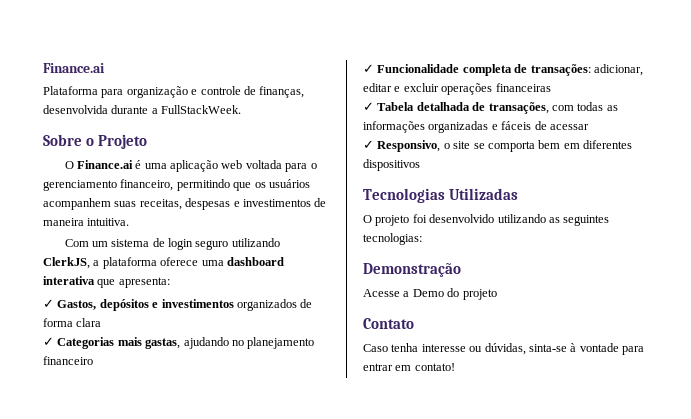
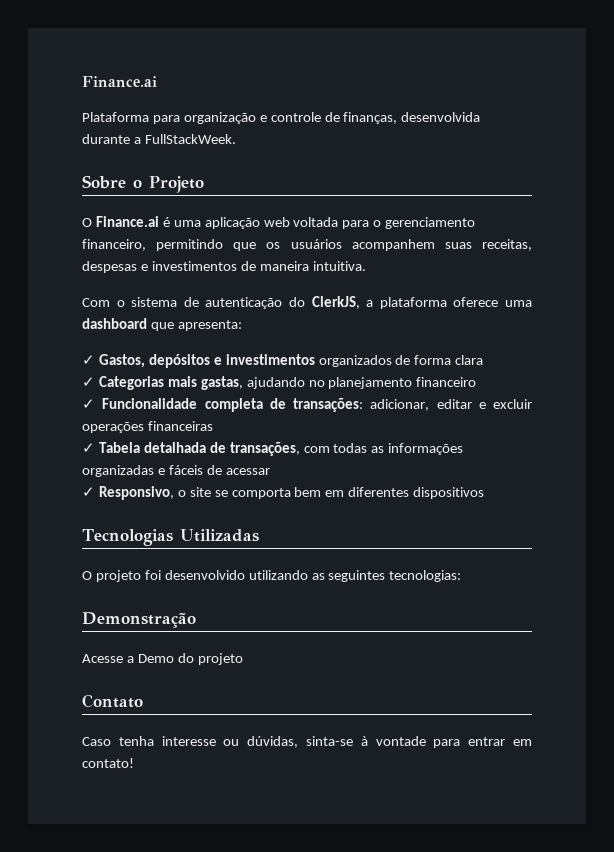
- Com um sistema de login seguro utilizando ClerkJS, a plataforma oferece uma dashboard interativa que apresenta:
+ Com o sistema de autenticação do ClerkJS, a plataforma oferece uma dashboard que apresenta:

